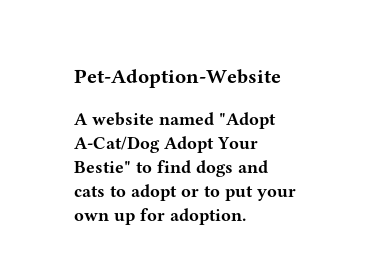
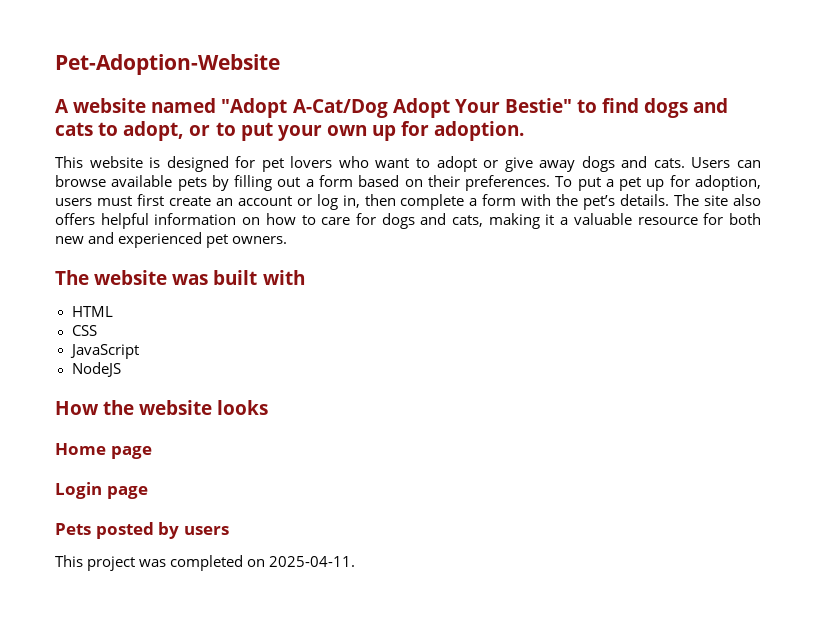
- A website named "Adopt A-Cat/Dog Adopt Your Bestie" to find dogs and cats to adopt or to put your own up for adoption.
+ A website named "Adopt A-Cat/Dog Adopt Your Bestie" to find dogs and cats to adopt, or to put your own up for adoption.
+ This website is designed for pet lovers who want to adopt or give away dogs and cats. Users can browse available pets by filling out a form based on their preferences. To put a pet up for adoption, users must first create an account or log in, then complete a form with the pet’s details. The site also offers helpful information on how to care for dogs and cats, making it a valuable resource for both new and experienced pet owners.
+ The website was built with
+ HTML
+ CSS
+ JavaScript
+ NodeJS
+ How the website looks
+ Home page
+ Login page
+ Pets posted by users
+ This project was completed on 2025-04-11.

